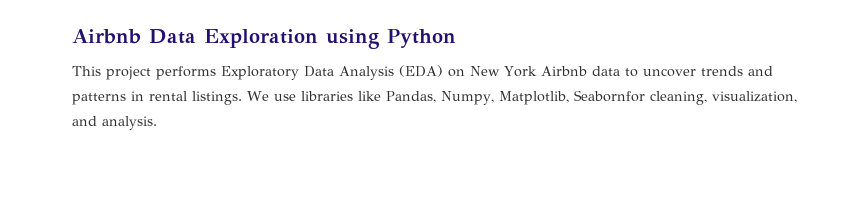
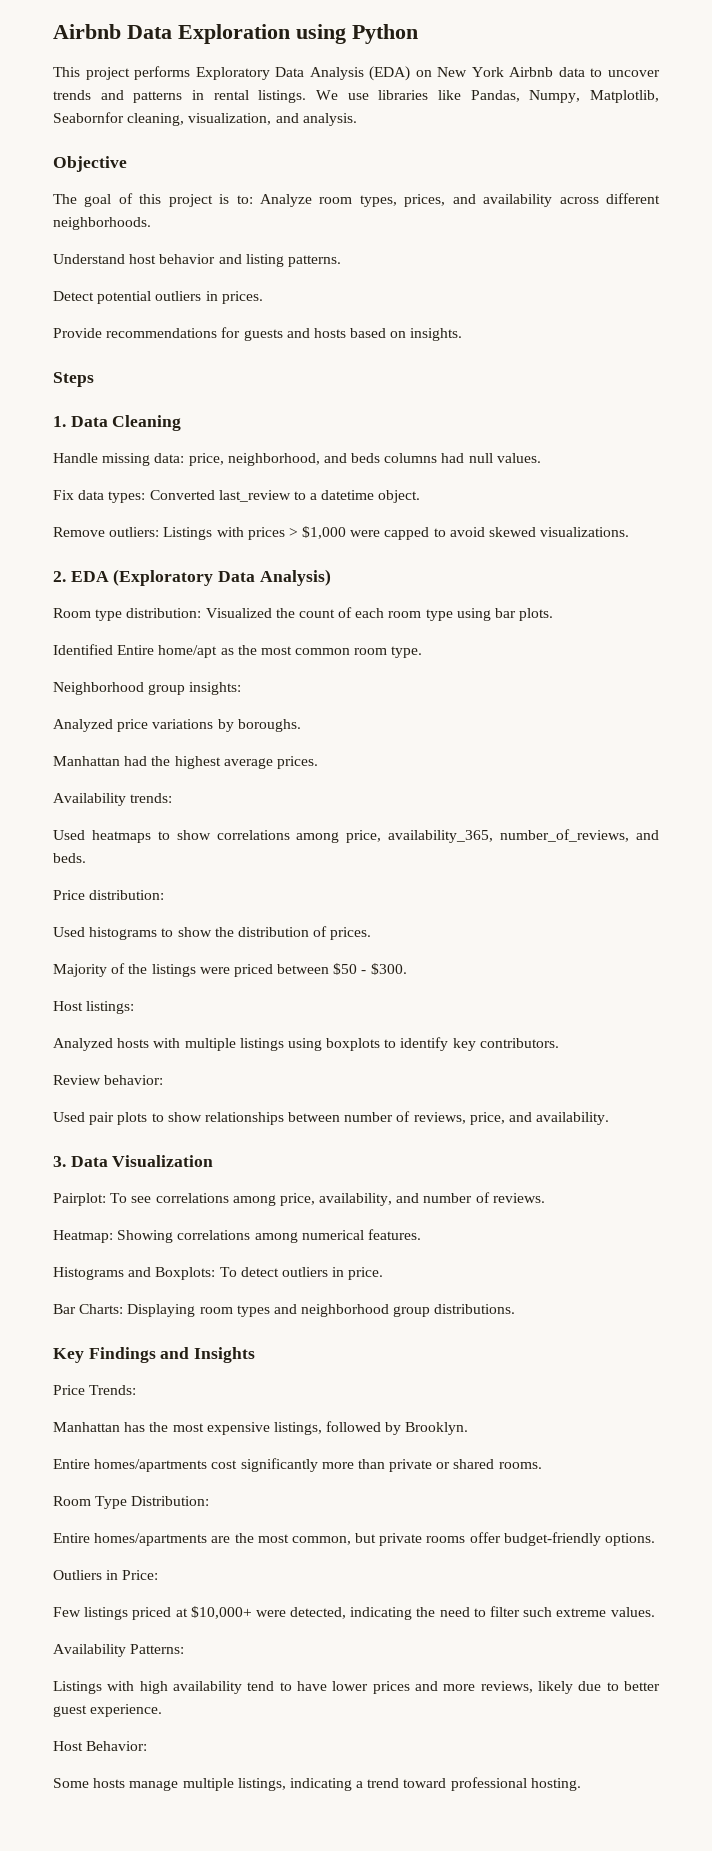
+ Objective
+ The goal of this project is to: Analyze room types, prices, and availability across different neighborhoods.
+ Understand host behavior and listing patterns.
+ Detect potential outliers in prices.
+ Provide recommendations for guests and hosts based on insights.
+ Steps
+ 1. Data Cleaning
+ Handle missing data: price, neighborhood, and beds columns had null values.
+ Fix data types: Converted last_review to a datetime object.
+ Remove outliers: Listings with prices > $1,000 were capped to avoid skewed visualizations.
+ 2. EDA (Exploratory Data Analysis)
+ Room type distribution: Visualized the count of each room type using bar plots.
+ Identified Entire home/apt as the most common room type.
+ Neighborhood group insights:
+ Analyzed price variations by boroughs.
+ Manhattan had the highest average prices.
+ Availability trends:
+ Used heatmaps to show correlations among price, availability_365, number_of_reviews, and beds.
+ Price distribution:
+ Used histograms to show the distribution of prices.
+ Majority of the listings were priced between $50 - $300.
+ Host listings:
+ Analyzed hosts with multiple listings using boxplots to identify key contributors.
+ Review behavior:
+ Used pair plots to show relationships between number of reviews, price, and availability.
+ 3. Data Visualization
+ Pairplot: To see correlations among price, availability, and number of reviews.
+ Heatmap: Showing correlations among numerical features.
+ Histograms and Boxplots: To detect outliers in price.
+ Bar Charts: Displaying room types and neighborhood group distributions.
+ Key Findings and Insights
+ Price Trends:
+ Manhattan has the most expensive listings, followed by Brooklyn.
+ Entire homes/apartments cost significantly more than private or shared rooms.
+ Room Type Distribution:
+ Entire homes/apartments are the most common, but private rooms offer budget-friendly options.
+ Outliers in Price:
+ Few listings priced at $10,000+ were detected, indicating the need to filter such extreme values.
+ Availability Patterns:
+ Listings with high availability tend to have lower prices and more reviews, likely due to better guest experience.
+ Host Behavior:
+ Some hosts manage multiple listings, indicating a trend toward professional hosting.

